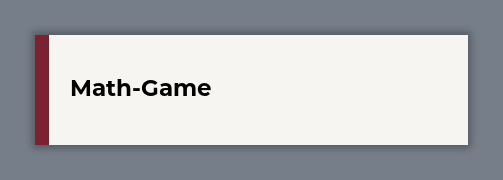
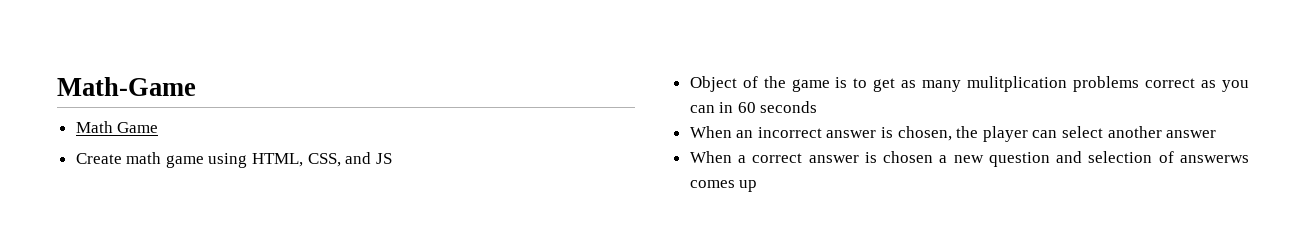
+ Math Game
+ Create math game using HTML, CSS, and JS
+ Object of the game is to get as many mulitplication problems correct as you can in 60 seconds
+ When an incorrect answer is chosen, the player can select another answer
+ When a correct answer is chosen a new question and selection of answerws comes up

